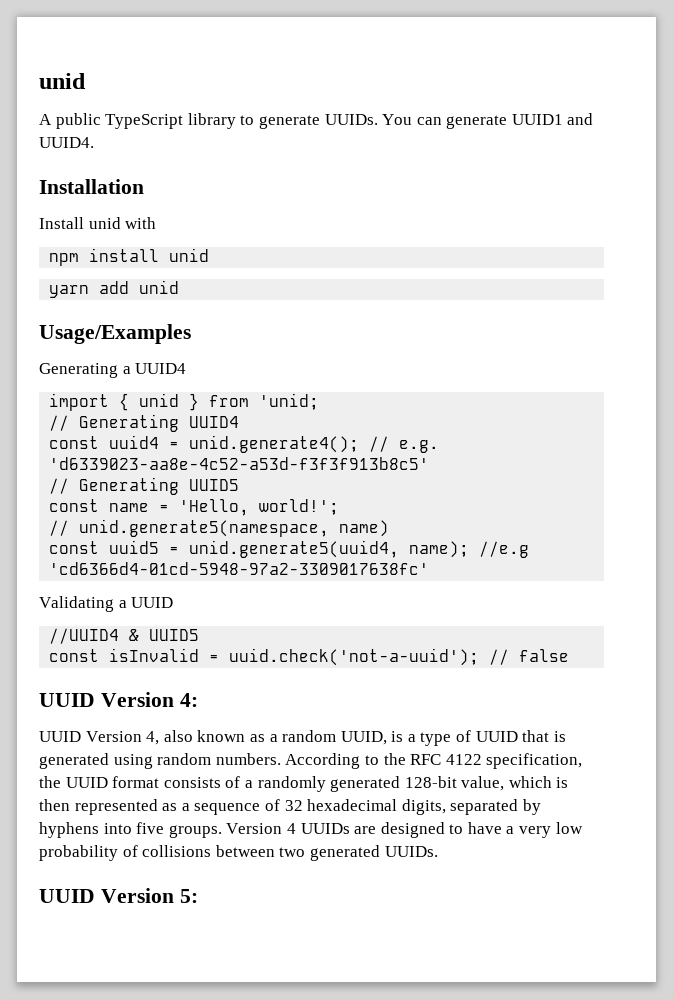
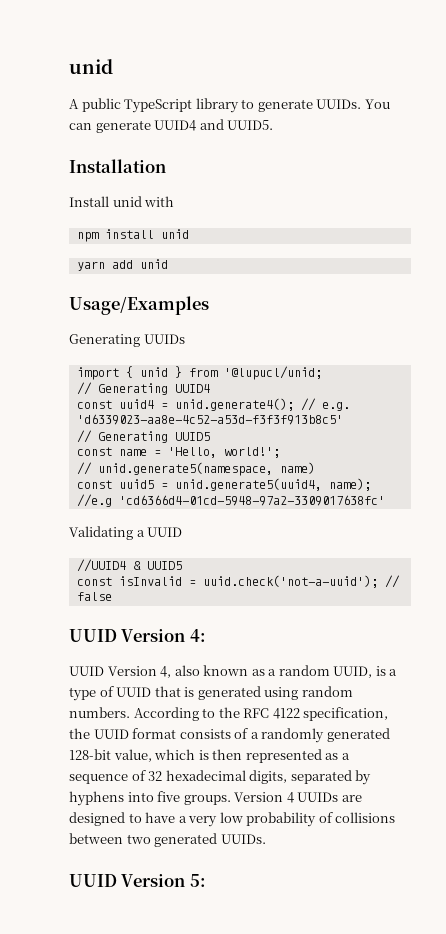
- You can generate UUID1 and UUID4.
+ You can generate UUID4 and UUID5.
- Generating a UUID4
+ Generating UUIDs
- import { unid } from 'unid;
+ import { unid } from '@lupucl/unid;

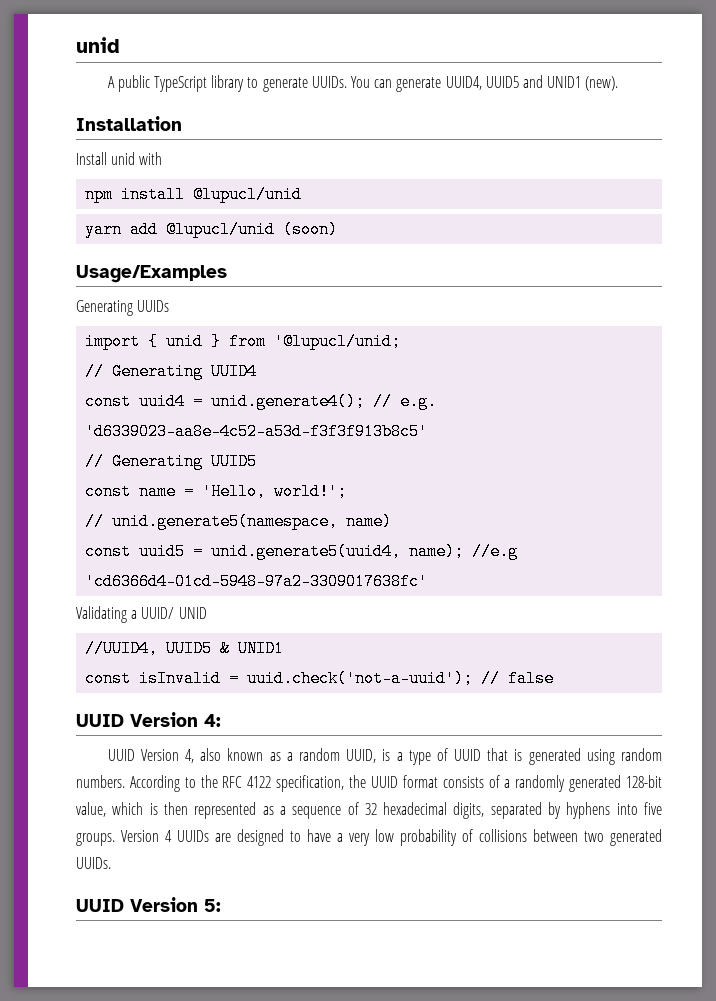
- You can generate UUID4 and UUID5.
+ You can generate UUID4, UUID5 and UNID1 (new).
- npm install unid
+ npm install @lupucl/unid
- yarn add unid
+ yarn add @lupucl/unid (soon)
- Validating a UUID
- //UUID4 & UUID5
+ Validating a UUID/ UNID
+ //UUID4, UUID5 & UNID1

